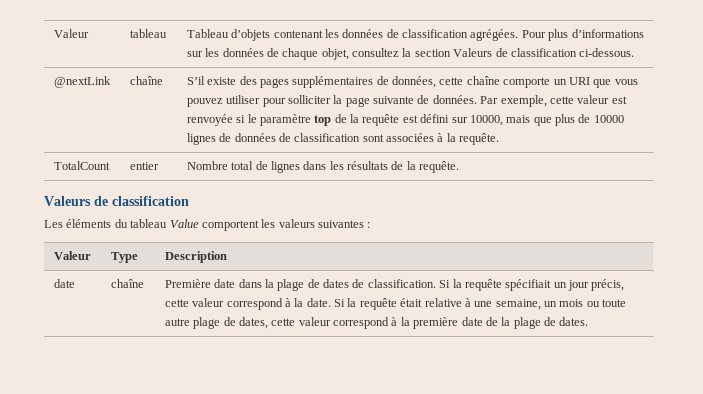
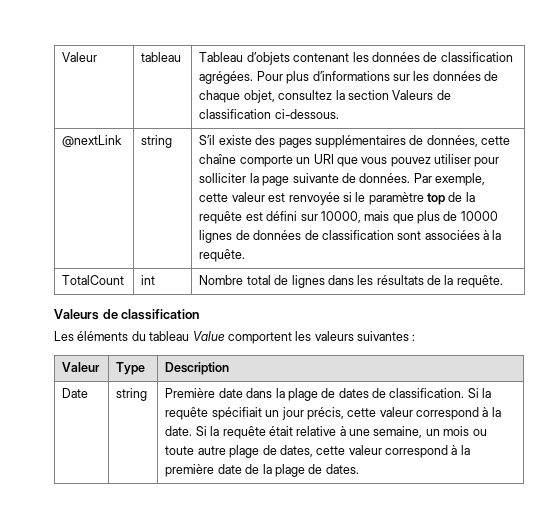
- @nextLink | chaîne
+ @nextLink | string
- TotalCount | entier | Nombre total de lignes dans les résultats de la requête.
+ TotalCount | int | Nombre total de lignes dans les résultats de la requête.
- date | chaîne
+ Date | string

